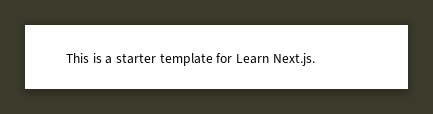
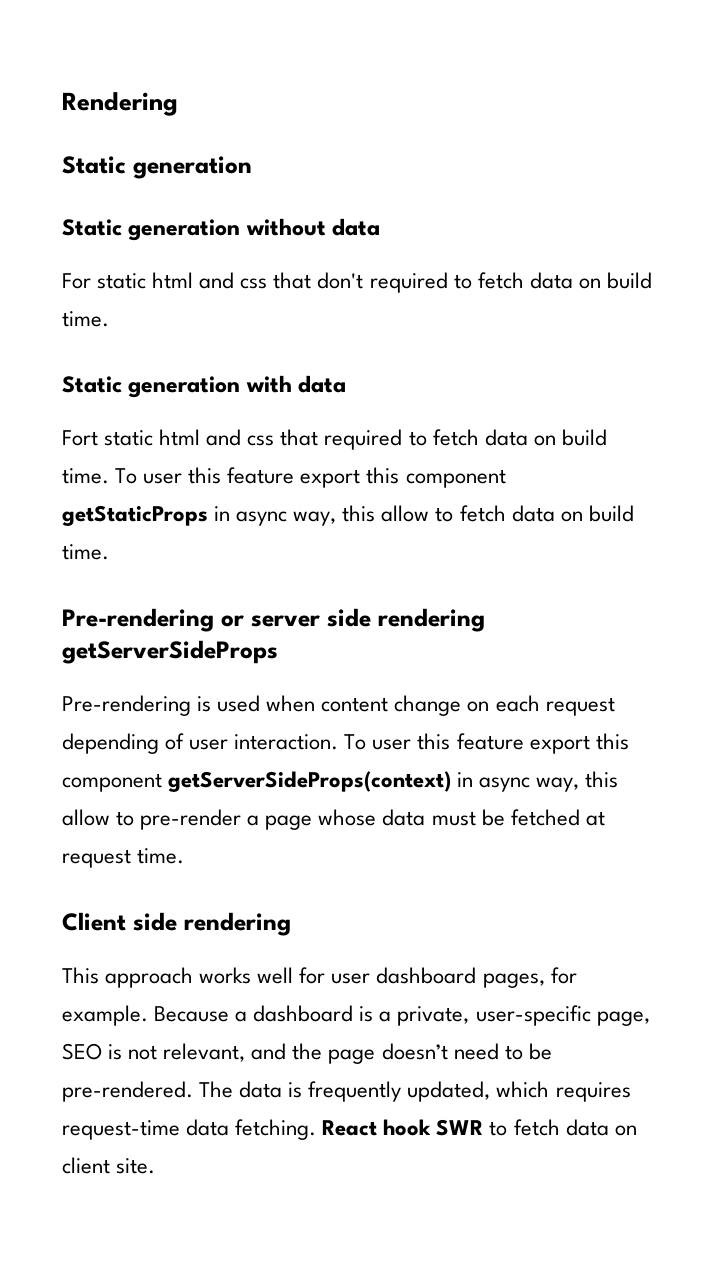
- This is a starter template for Learn Next.js.
+ Rendering
+ Static generation
+ Static generation without data
+ For static html and css that don't required to fetch data on build time.
+ Static generation with data
+ Fort static html and css that required to fetch data on build time. To user this feature export this component getStaticProps in async way, this allow to fetch data on build time.
+ Pre-rendering or server side rendering getServerSideProps
+ Pre-rendering is used when content change on each request depending of user interaction. To user this feature export this component getServerSideProps(context) in async way, this allow to pre-render a page whose data must be fetched at request time.
+ Client side rendering
+ This approach works well for user dashboard pages, for example. Because a dashboard is a private, user-specific page, SEO is not relevant, and the page doesn’t need to be pre-rendered. The data is frequently updated, which requires request-time data fetching. React hook SWR to fetch data on client site.

